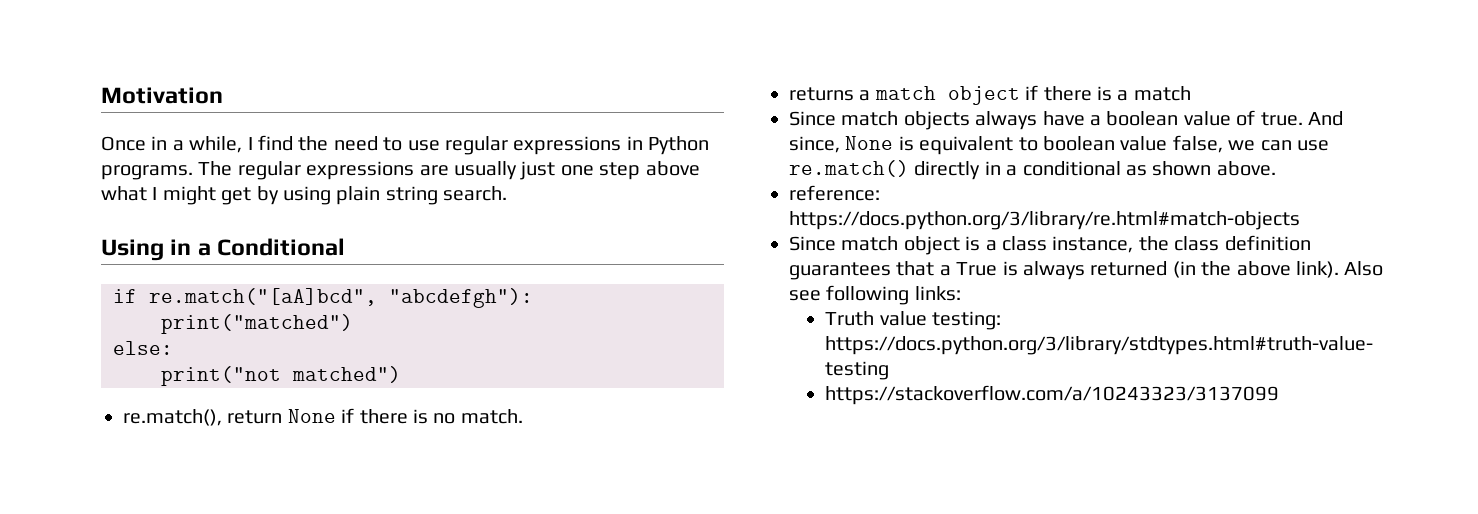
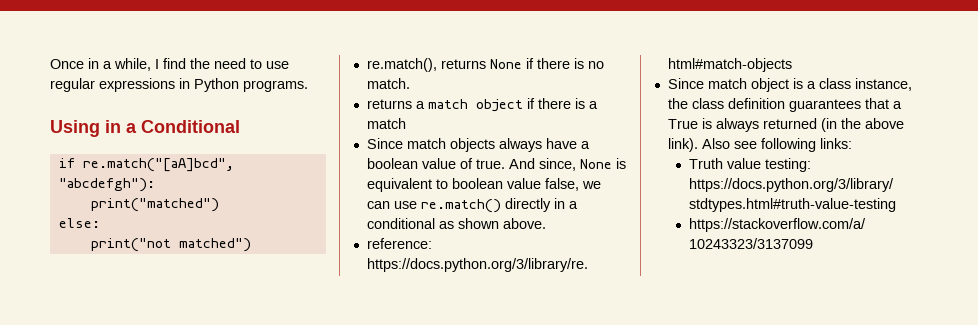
- Motivation
- The regular expressions are usually just one step above what I might get by using plain string search.
- re.match(), return None if there is no match.
+ re.match(), returns None if there is no match.

